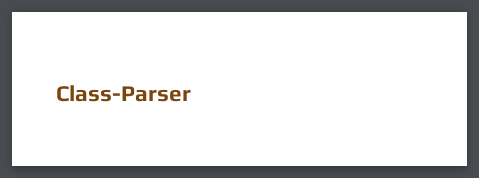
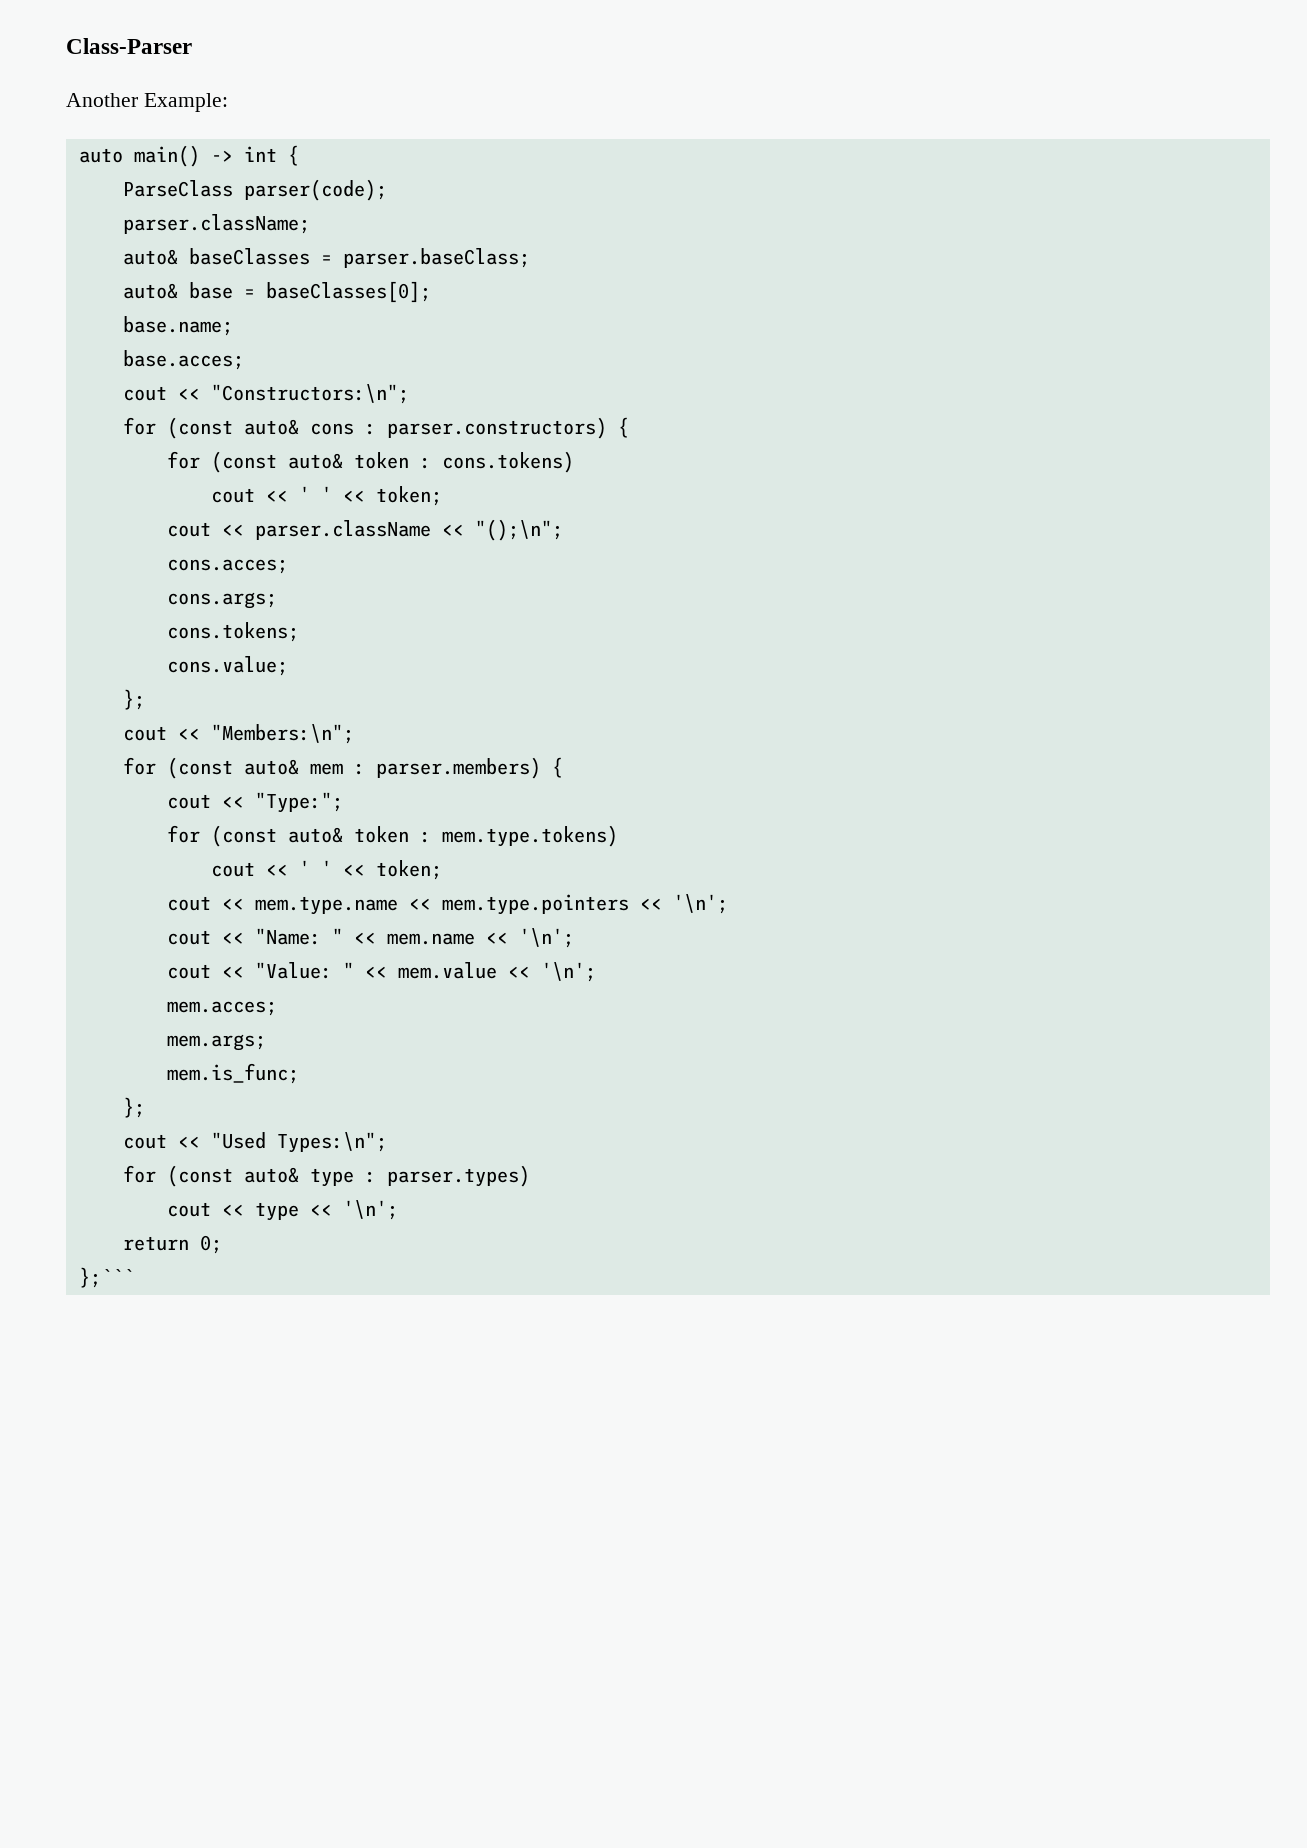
+ Another Example:
+ auto main() -> int {
+ ParseClass parser(code);
+ parser.className;
+ auto& baseClasses = parser.baseClass;
+ auto& base = baseClasses[0];
+ base.name;
+ base.acces;
+ cout << "Constructors:\n";
+ for (const auto& cons : parser.constructors) {
+ for (const auto& token : cons.tokens)
+ cout << ' ' << token;
+ cout << parser.className << "();\n";
+ cons.acces;
+ cons.args;
+ cons.tokens;
+ cons.value;
+ };
+ cout << "Members:\n";
+ for (const auto& mem : parser.members) {
+ cout << "Type:";
+ for (const auto& token : mem.type.tokens)
+ cout << ' ' << token;
+ cout << mem.type.name << mem.type.pointers << '\n';
+ cout << "Name: " << mem.name << '\n';
+ cout << "Value: " << mem.value << '\n';
+ mem.acces;
+ mem.args;
+ mem.is_func;
+ };
+ cout << "Used Types:\n";
+ for (const auto& type : parser.types)
+ cout << type << '\n';
+ return 0;
+ };```

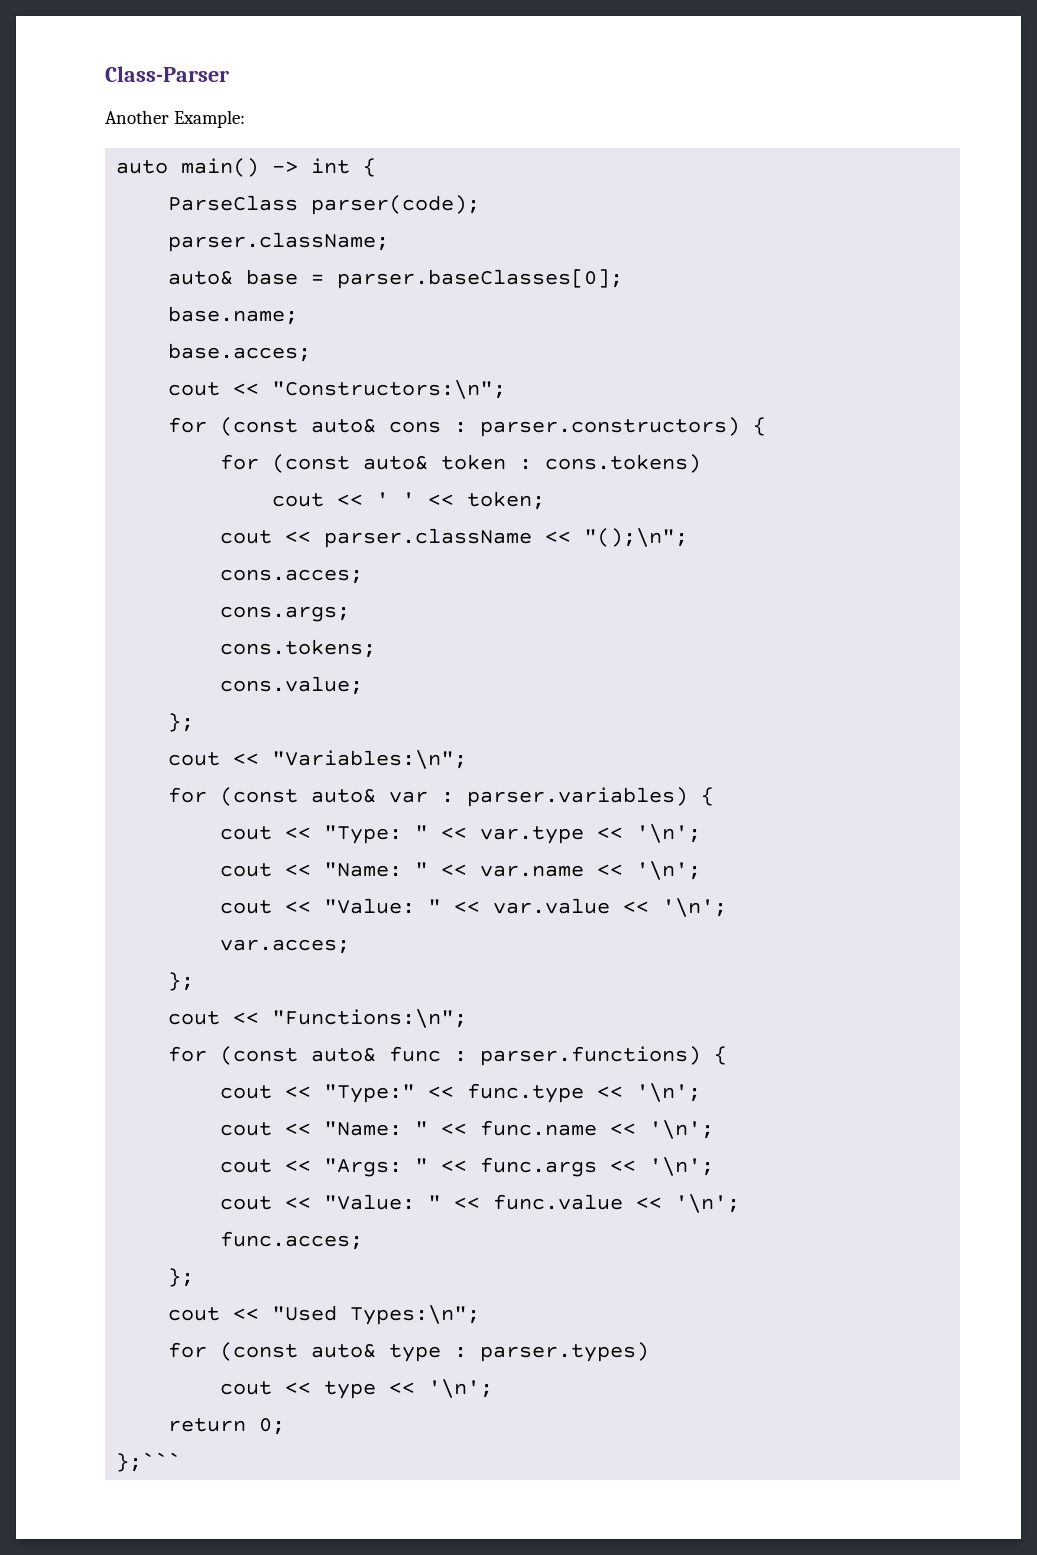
- auto& baseClasses = parser.baseClass;
- auto& base = baseClasses[0];
+ auto& base = parser.baseClasses[0];
- cout << "Members:\n";
- for (const auto& mem : parser.members) {
- cout << "Type:";
- for (const auto& token : mem.type.tokens)
- cout << ' ' << token;
- cout << mem.type.name << mem.type.pointers << '\n';
- cout << "Name: " << mem.name << '\n';
- cout << "Value: " << mem.value << '\n';
- mem.acces;
- mem.args;
- mem.is_func;
+ cout << "Variables:\n";
+ for (const auto& var : parser.variables) {
+ cout << "Type: " << var.type << '\n';
+ cout << "Name: " << var.name << '\n';
+ cout << "Value: " << var.value << '\n';
+ var.acces;
+ };
+ cout << "Functions:\n";
+ for (const auto& func : parser.functions) {
+ cout << "Type:" << func.type << '\n';
+ cout << "Name: " << func.name << '\n';
+ cout << "Args: " << func.args << '\n';
+ cout << "Value: " << func.value << '\n';
+ func.acces;

